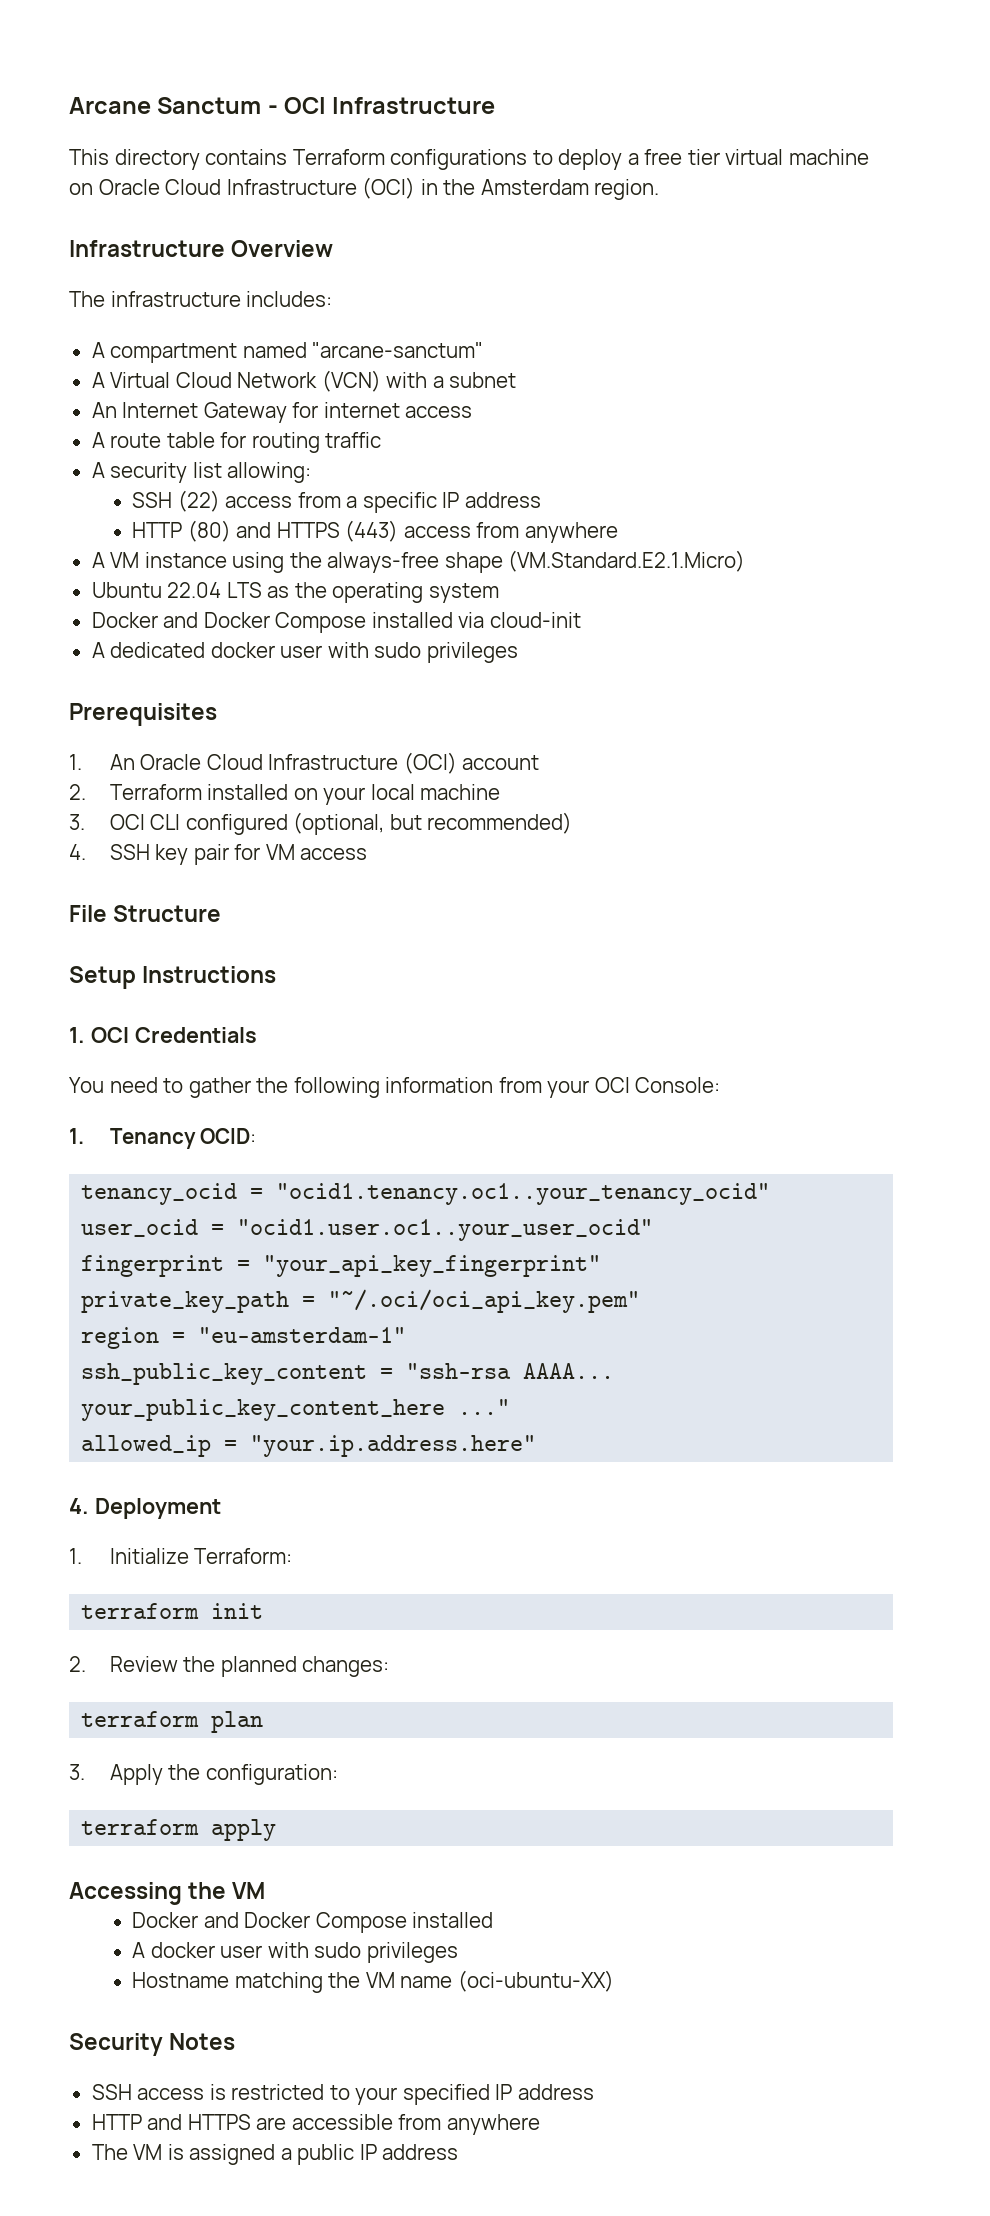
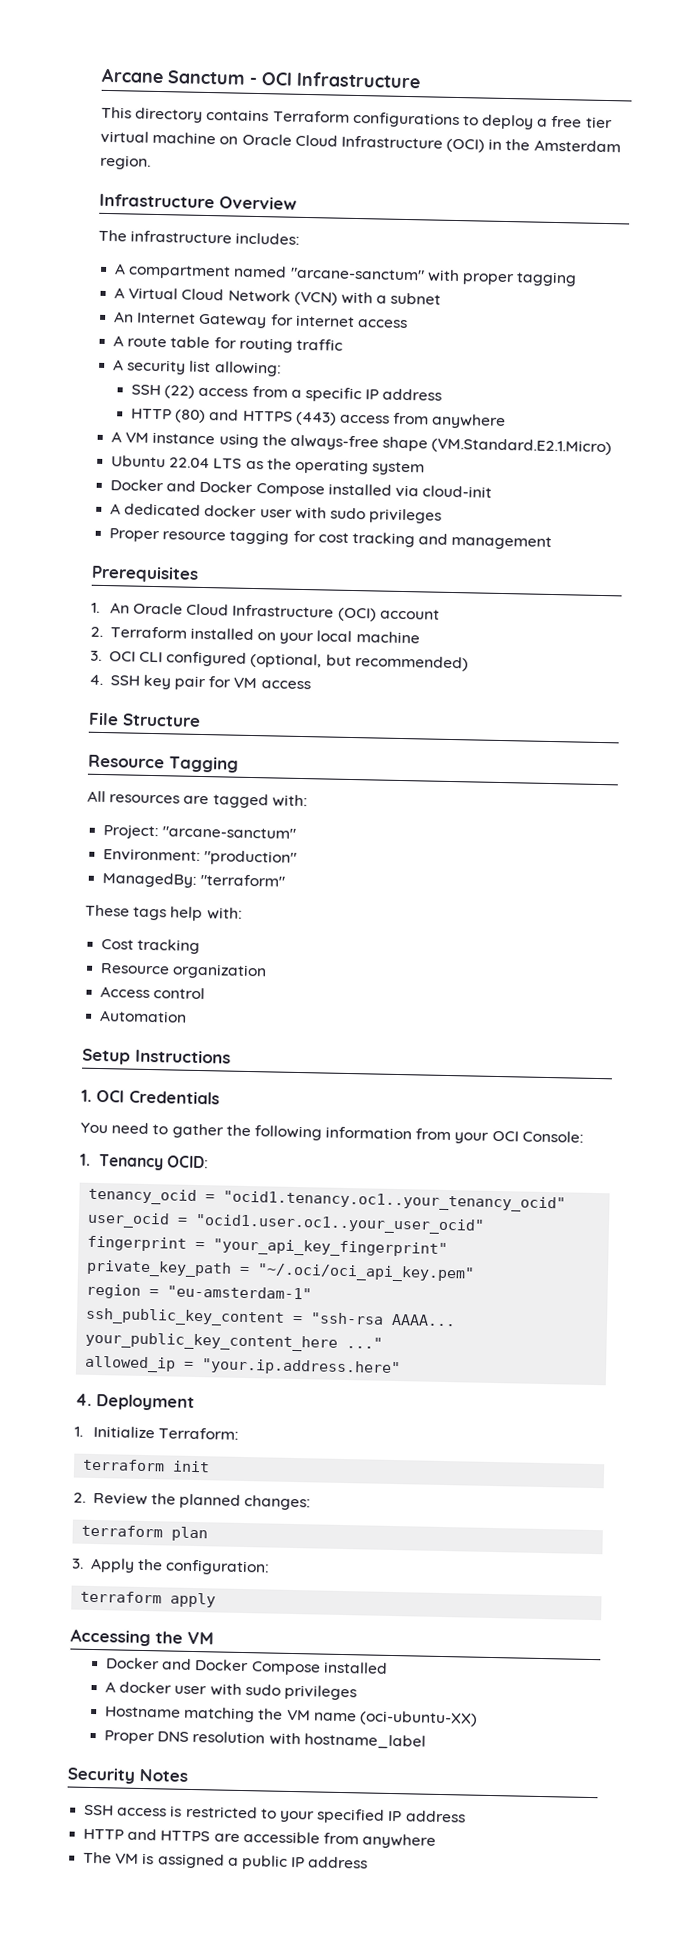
- A compartment named "arcane-sanctum"
+ A compartment named "arcane-sanctum" with proper tagging
+ Proper resource tagging for cost tracking and management
+ Resource Tagging
+ All resources are tagged with:
+ Project: "arcane-sanctum"
+ Environment: "production"
+ ManagedBy: "terraform"
+ These tags help with:
+ Cost tracking
+ Resource organization
+ Access control
+ Automation
+ Proper DNS resolution with hostname_label

